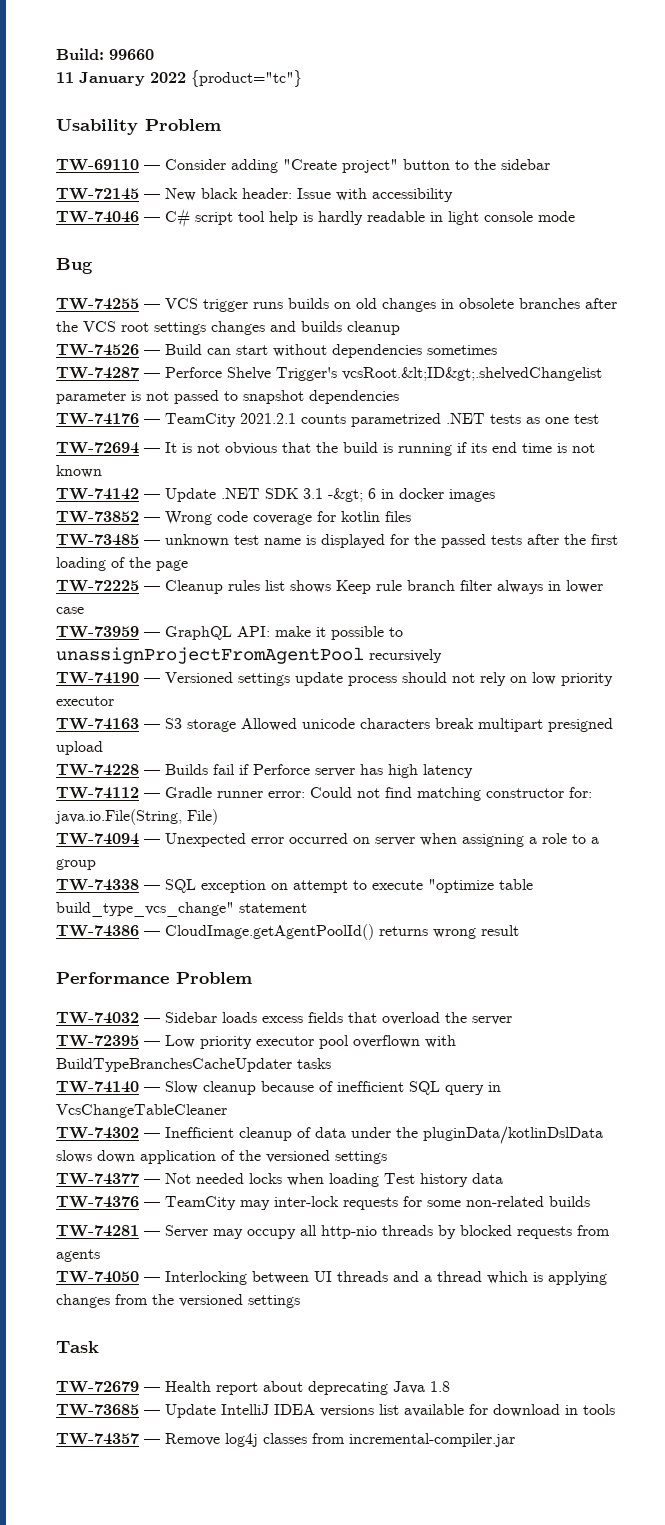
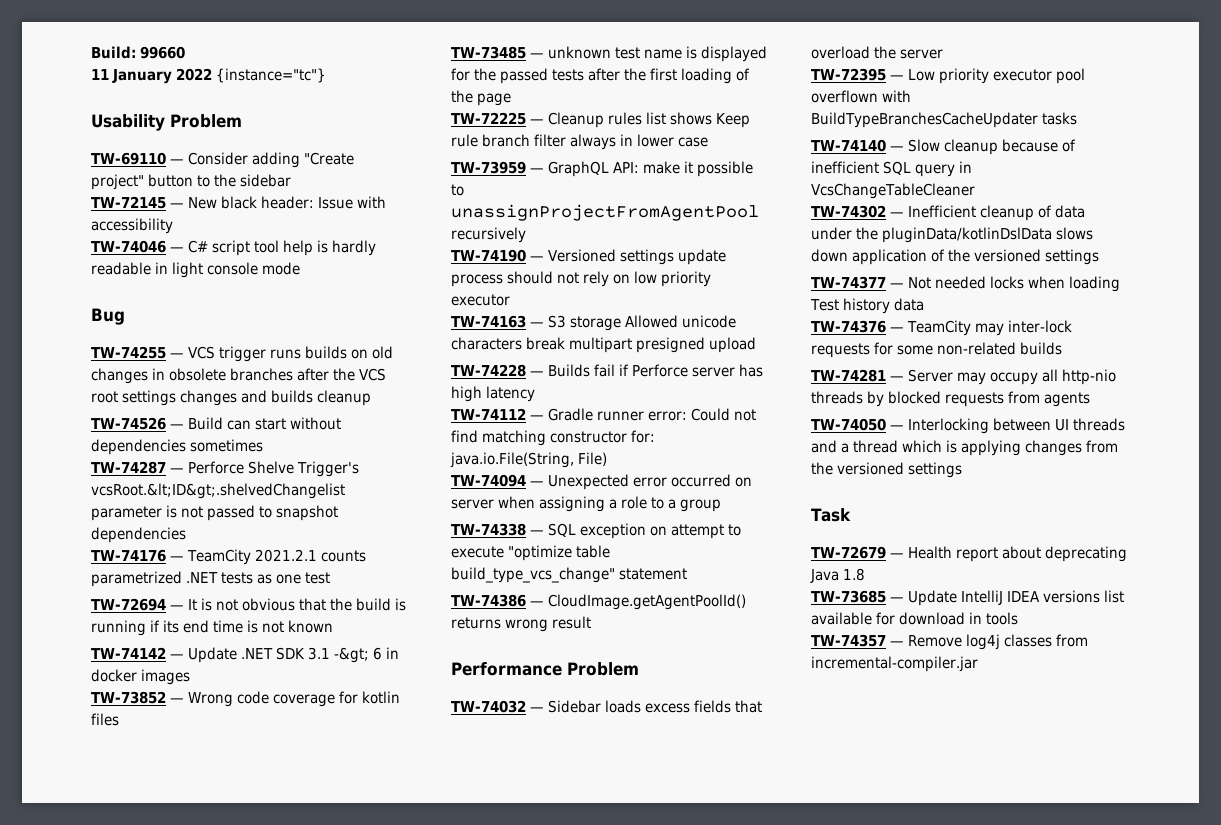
- 11 January 2022 {product="tc"}
+ 11 January 2022 {instance="tc"}

